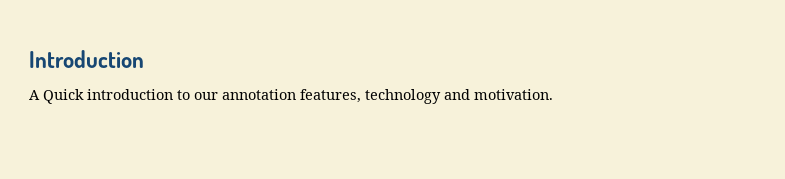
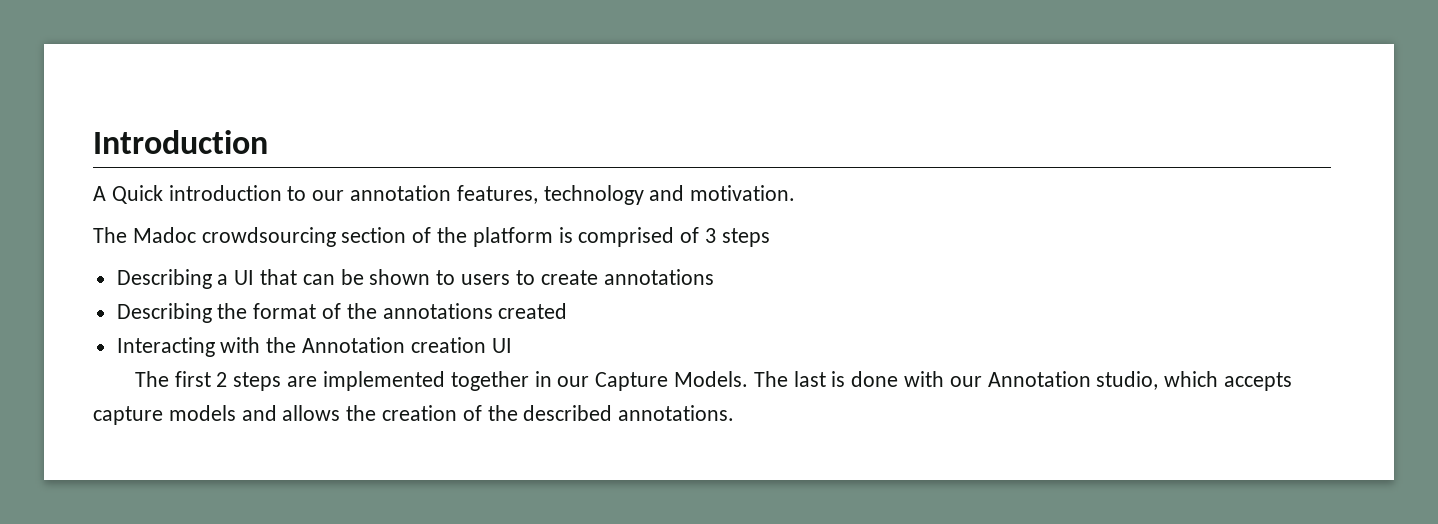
+ The Madoc crowdsourcing section of the platform is comprised of 3 steps
+ Describing a UI that can be shown to users to create annotations
+ Describing the format of the annotations created
+ Interacting with the Annotation creation UI
+ The first 2 steps are implemented together in our Capture Models. The last is done with our Annotation studio, which accepts capture models and allows the creation of the described annotations.

